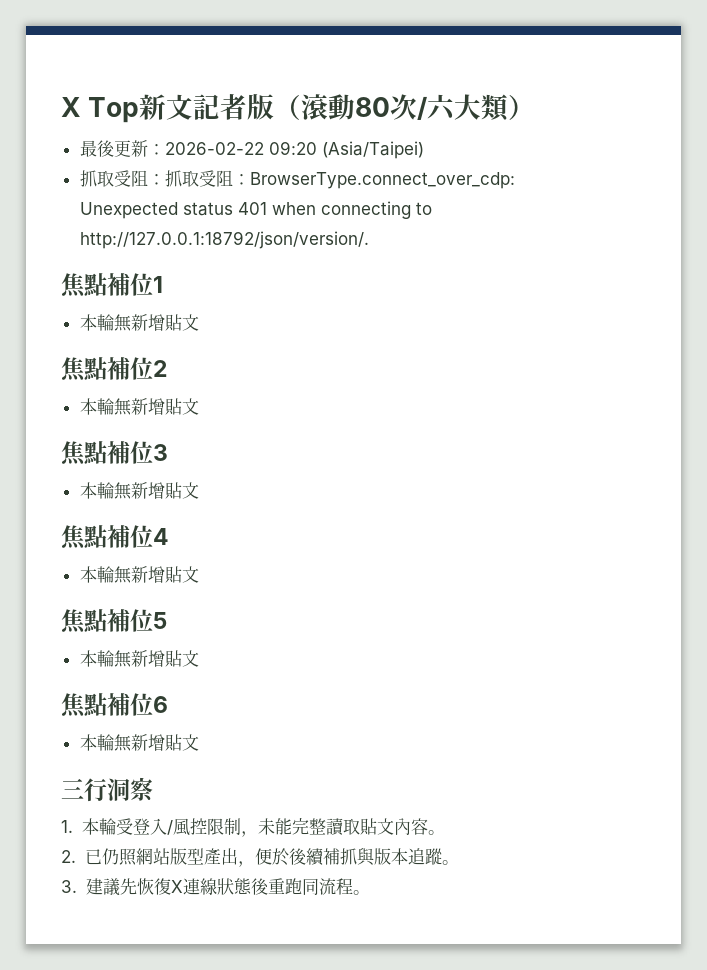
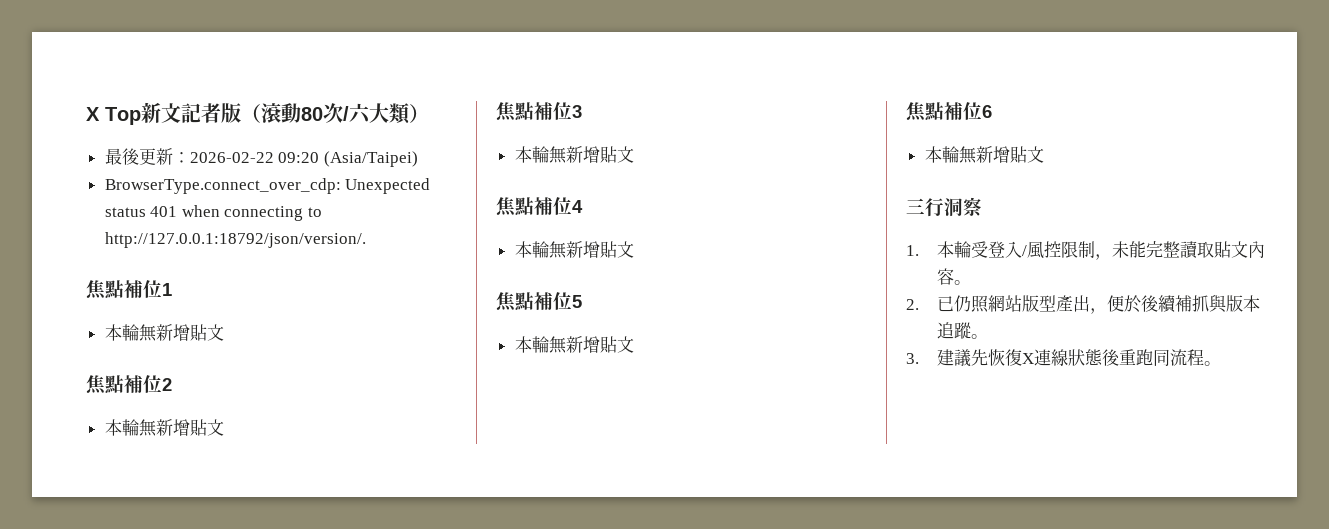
- 抓取受阻：抓取受阻：BrowserType.connect_over_cdp: Unexpected status 401 when connecting to http://127.0.0.1:18792/json/version/.
+ BrowserType.connect_over_cdp: Unexpected status 401 when connecting to http://127.0.0.1:18792/json/version/.

